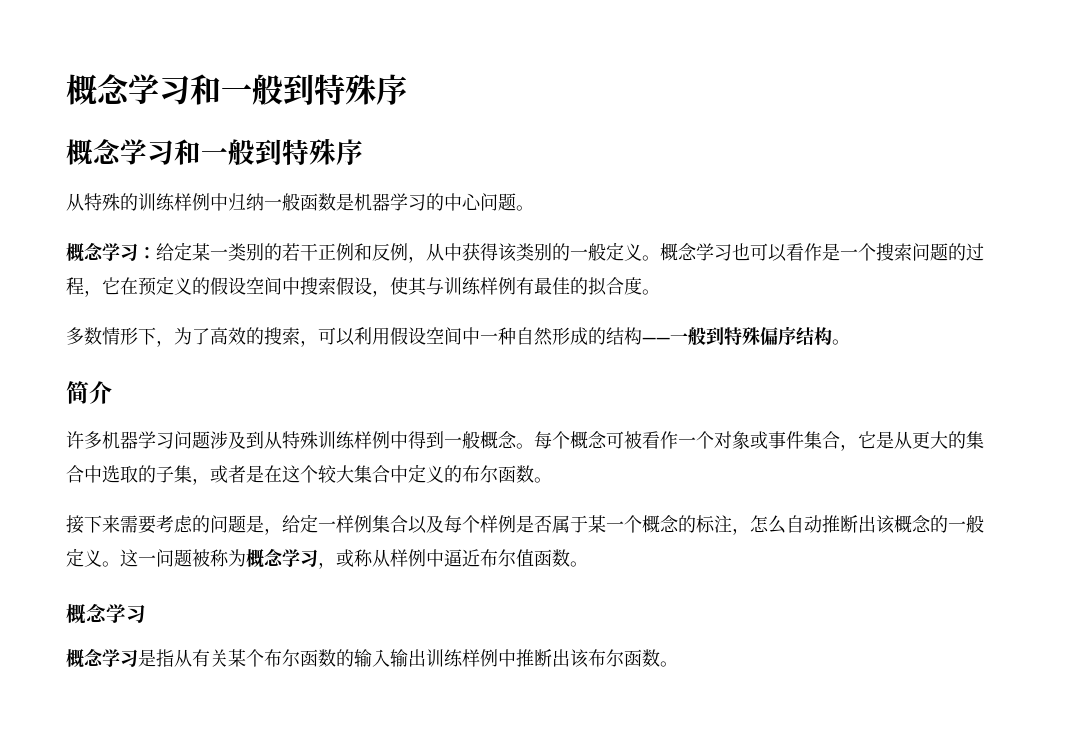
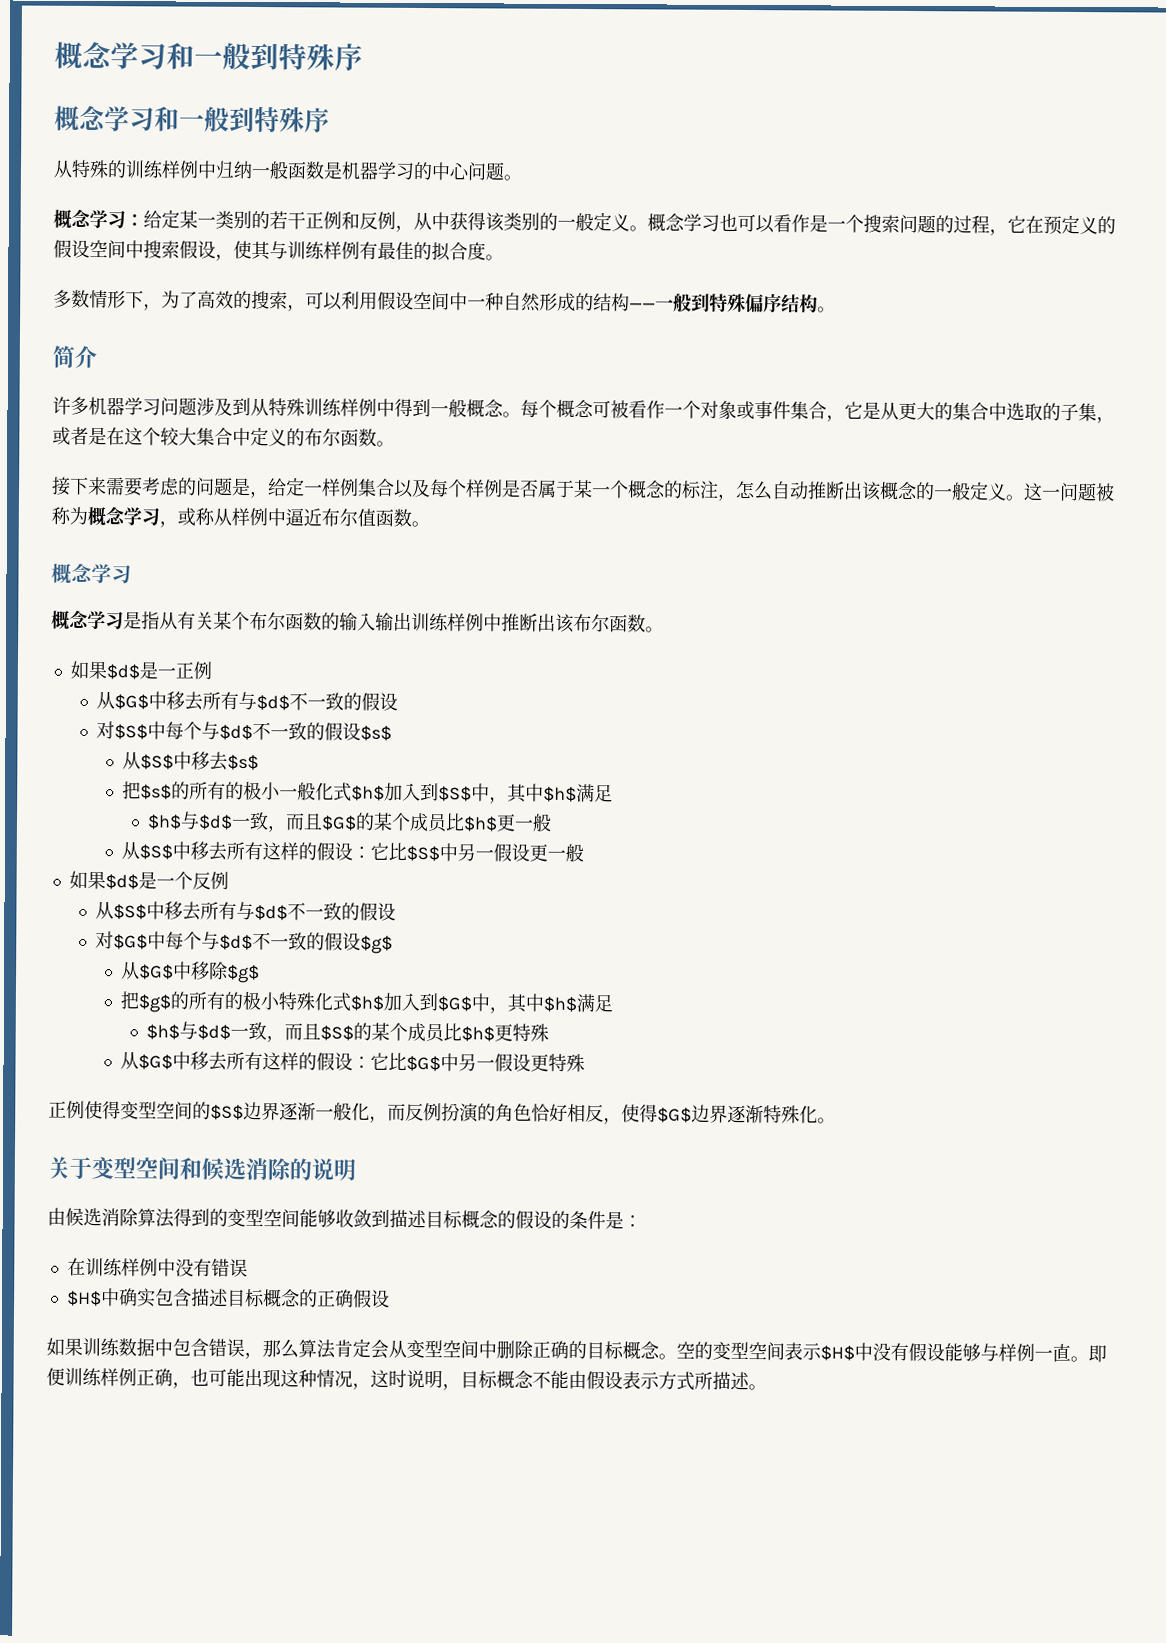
+ 如果$d$是一正例
+ 从$G$中移去所有与$d$不一致的假设
+ 对$S$中每个与$d$不一致的假设$s$
+ 从$S$中移去$s$
+ 把$s$的所有的极小一般化式$h$加入到$S$中，其中$h$满足
+ $h$与$d$一致，而且$G$的某个成员比$h$更一般
+ 从$S$中移去所有这样的假设：它比$S$中另一假设更一般
+ 如果$d$是一个反例
+ 从$S$中移去所有与$d$不一致的假设
+ 对$G$中每个与$d$不一致的假设$g$
+ 从$G$中移除$g$
+ 把$g$的所有的极小特殊化式$h$加入到$G$中，其中$h$满足
+ $h$与$d$一致，而且$S$的某个成员比$h$更特殊
+ 从$G$中移去所有这样的假设：它比$G$中另一假设更特殊
+ 正例使得变型空间的$S$边界逐渐一般化，而反例扮演的角色恰好相反，使得$G$边界逐渐特殊化。
+ 关于变型空间和候选消除的说明
+ 由候选消除算法得到的变型空间能够收敛到描述目标概念的假设的条件是：
+ 在训练样例中没有错误
+ $H$中确实包含描述目标概念的正确假设
+ 如果训练数据中包含错误，那么算法肯定会从变型空间中删除正确的目标概念。空的变型空间表示$H$中没有假设能够与样例一直。即便训练样例正确，也可能出现这种情况，这时说明，目标概念不能由假设表示方式所描述。

